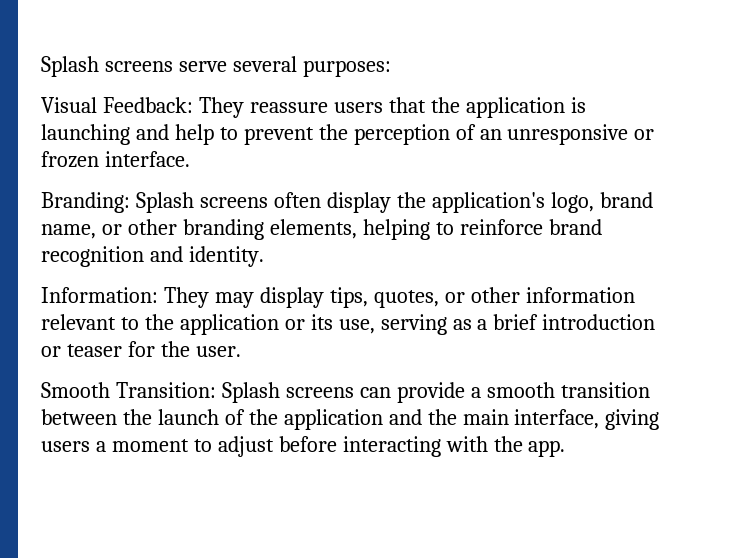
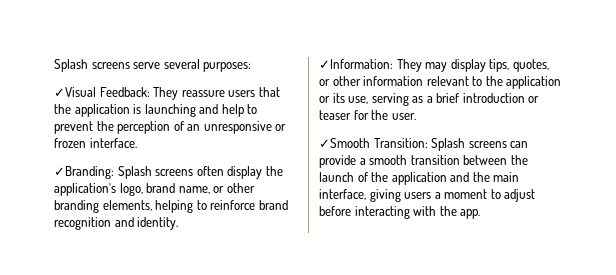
- Visual Feedback: They reassure users that the application is launching and help to prevent the perception of an unresponsive or frozen interface.
+ ✓Visual Feedback: They reassure users that the application is launching and help to prevent the perception of an unresponsive or frozen interface.
- Branding: Splash screens often display the application's logo, brand name, or other branding elements, helping to reinforce brand recognition and identity.
+ ✓Branding: Splash screens often display the application's logo, brand name, or other branding elements, helping to reinforce brand recognition and identity.
- Information: They may display tips, quotes, or other information relevant to the application or its use, serving as a brief introduction or teaser for the user.
+ ✓Information: They may display tips, quotes, or other information relevant to the application or its use, serving as a brief introduction or teaser for the user.
- Smooth Transition: Splash screens can provide a smooth transition between the launch of the application and the main interface, giving users a moment to adjust before interacting with the app.
+ ✓Smooth Transition: Splash screens can provide a smooth transition between the launch of the application and the main interface, giving users a moment to adjust before interacting with the app.

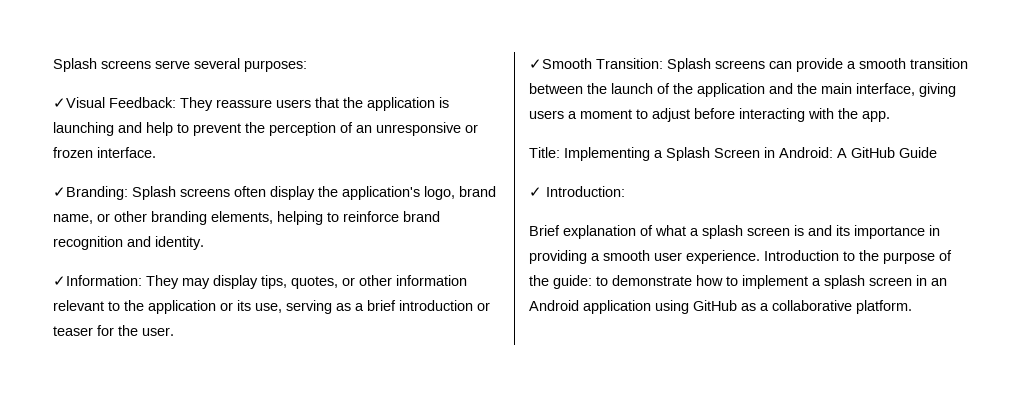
+ Title: Implementing a Splash Screen in Android: A GitHub Guide
+ ✓ Introduction:
+ Brief explanation of what a splash screen is and its importance in providing a smooth user experience. Introduction to the purpose of the guide: to demonstrate how to implement a splash screen in an Android application using GitHub as a collaborative platform.

